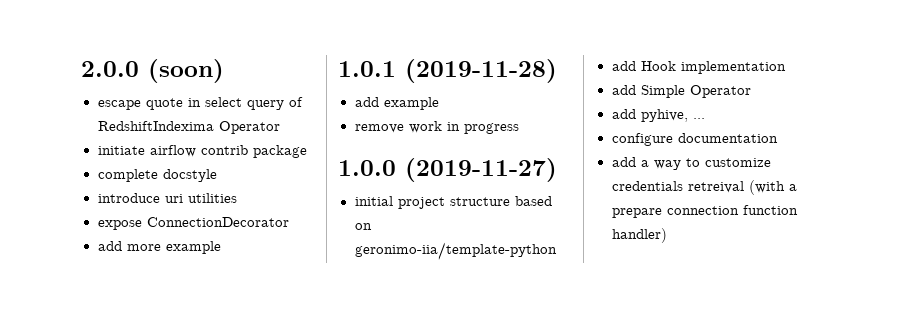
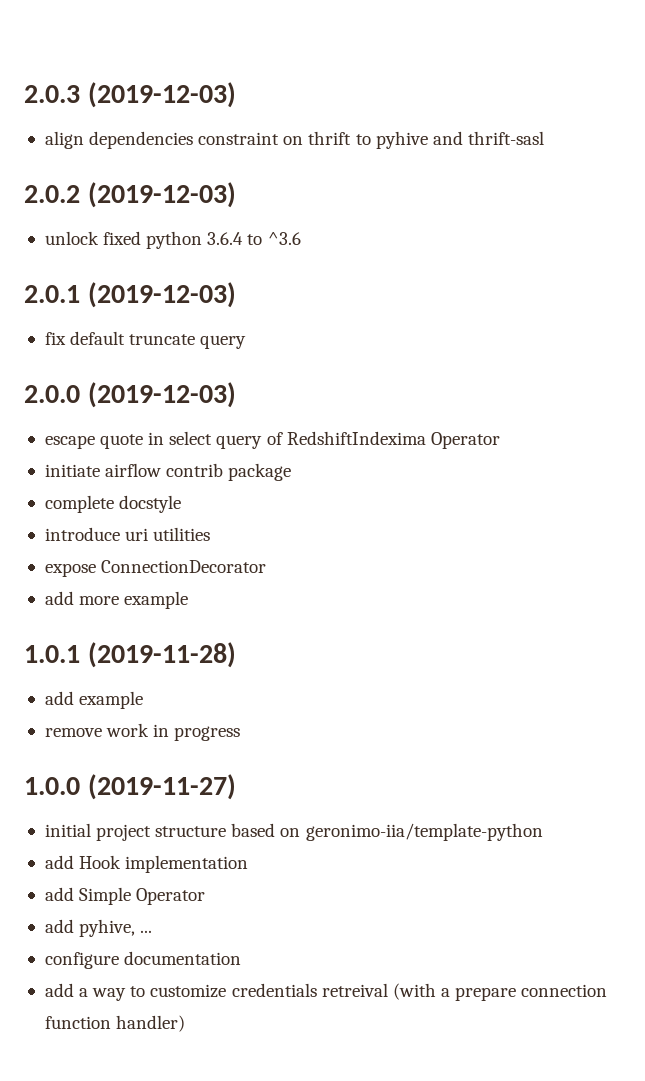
- 2.0.0 (soon)
+ 2.0.3 (2019-12-03)
+ align dependencies constraint on thrift to pyhive and thrift-sasl
+ 2.0.2 (2019-12-03)
+ unlock fixed python 3.6.4 to ^3.6
+ 2.0.1 (2019-12-03)
+ fix default truncate query
+ 2.0.0 (2019-12-03)

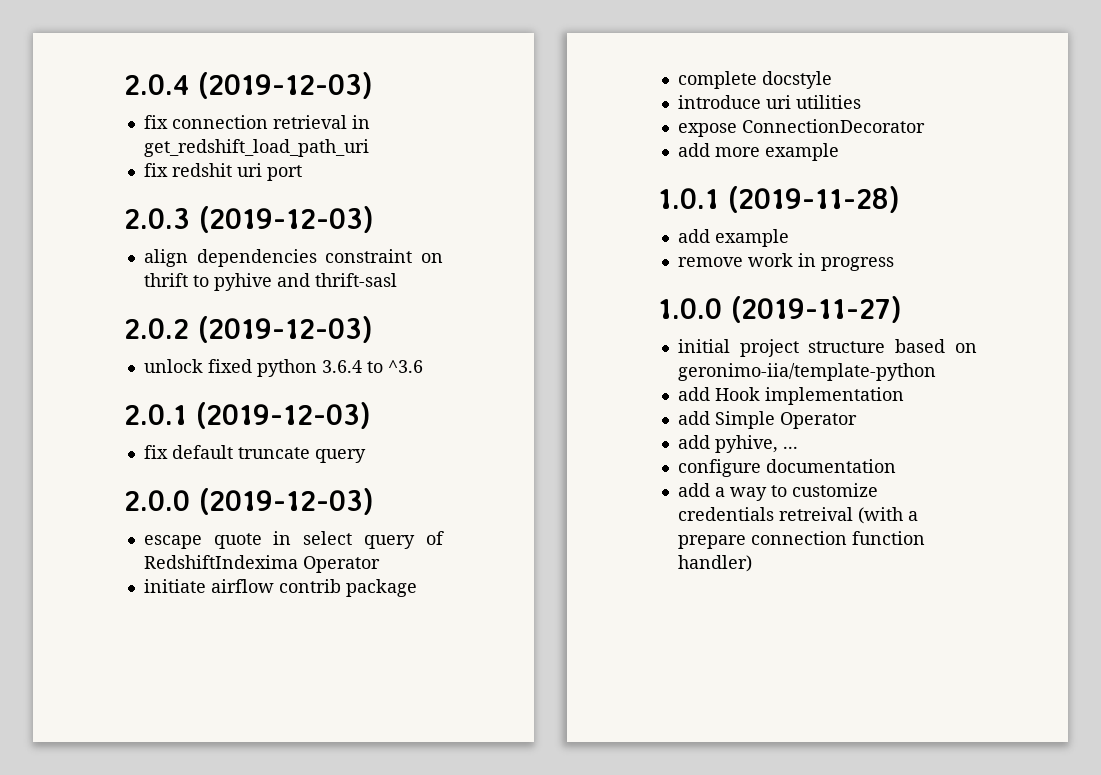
+ 2.0.4 (2019-12-03)
+ fix connection retrieval in get_redshift_load_path_uri
+ fix redshit uri port

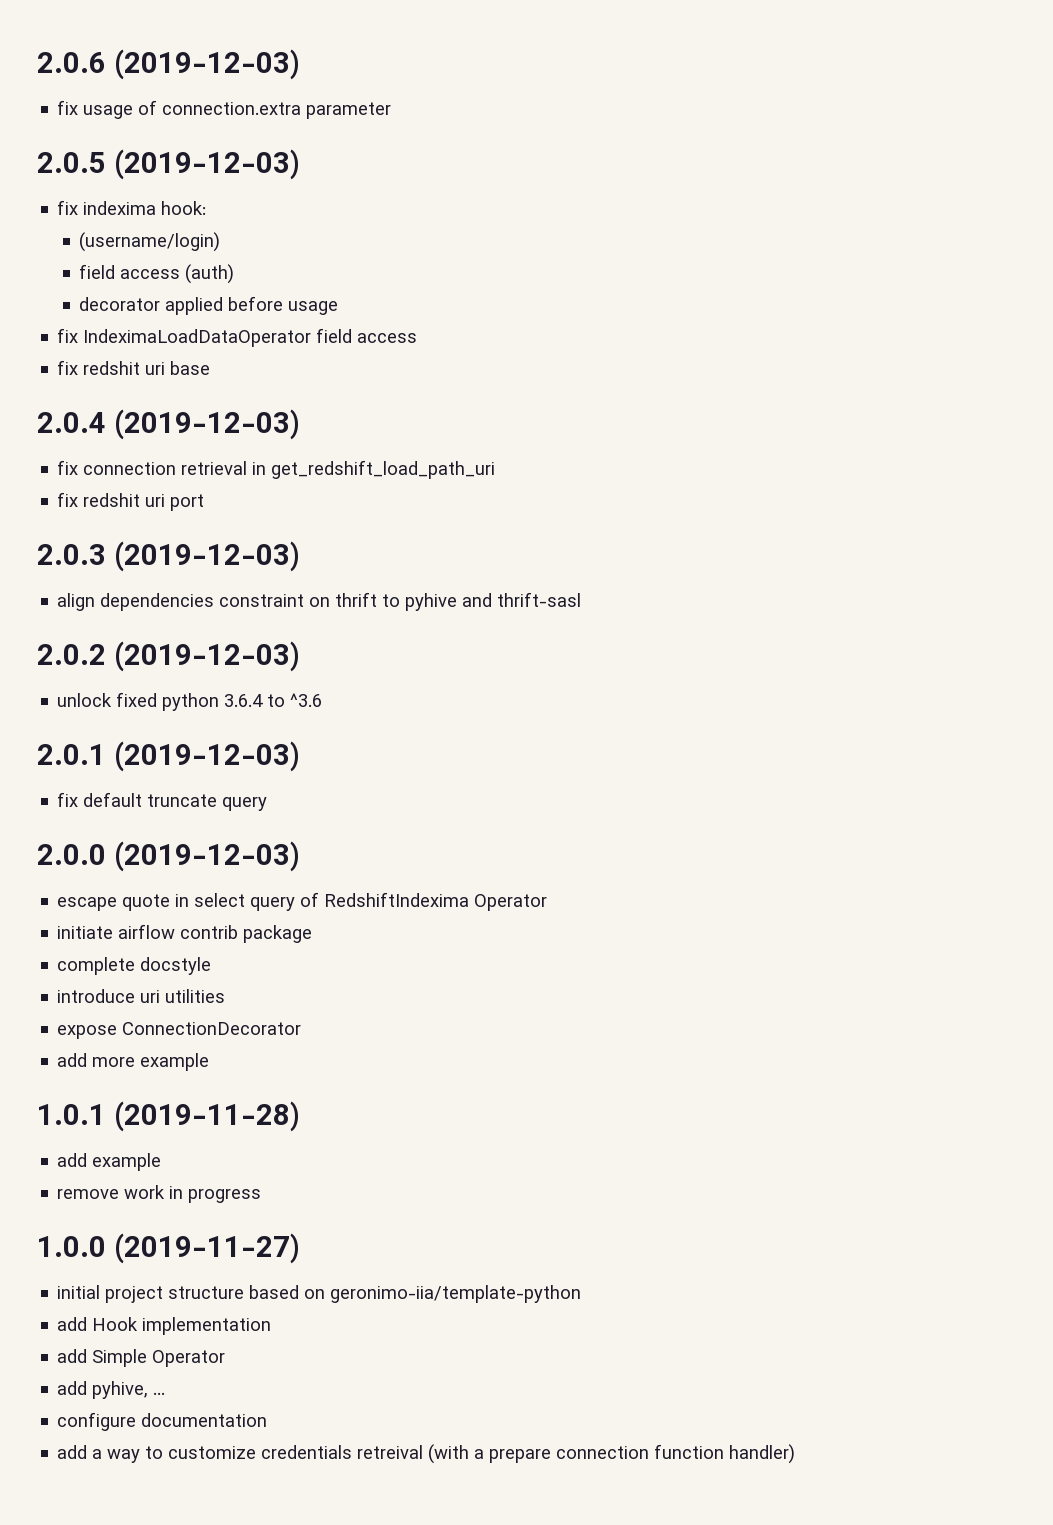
+ 2.0.6 (2019-12-03)
+ fix usage of connection.extra parameter
+ 2.0.5 (2019-12-03)
+ fix indexima hook:
+ (username/login)
+ field access (auth)
+ decorator applied before usage
+ fix IndeximaLoadDataOperator field access
+ fix redshit uri base

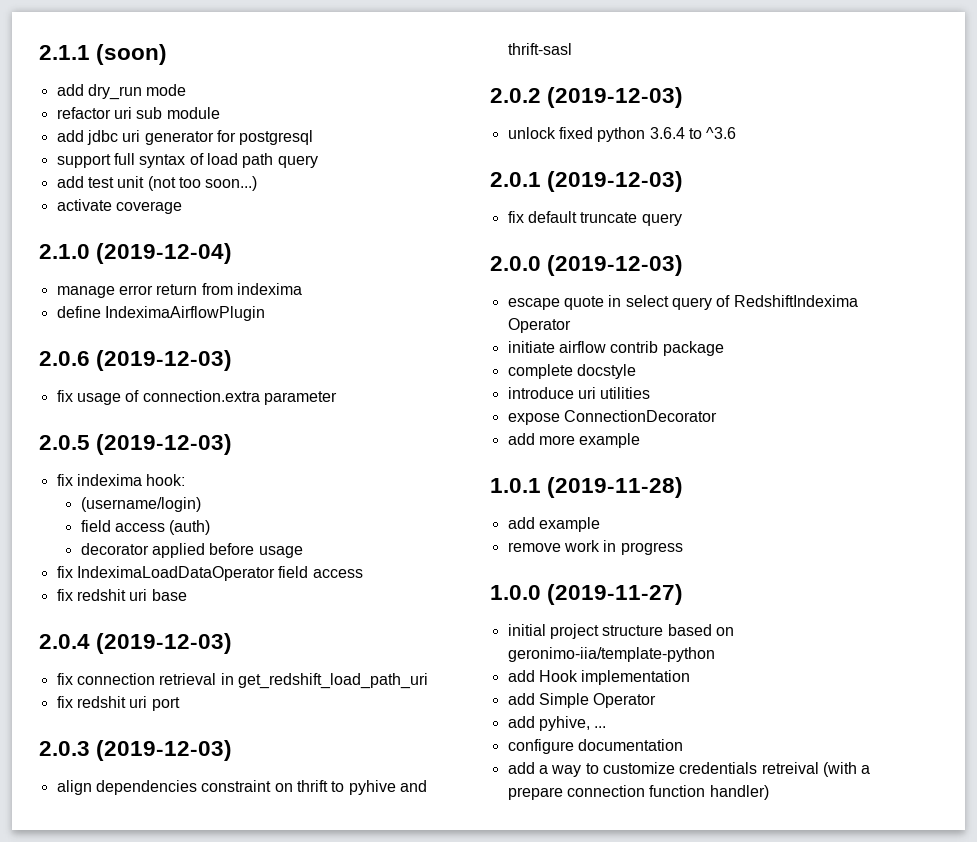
+ 2.1.1 (soon)
+ add dry_run mode
+ refactor uri sub module
+ add jdbc uri generator for postgresql
+ support full syntax of load path query
+ add test unit (not too soon...)
+ activate coverage
+ 2.1.0 (2019-12-04)
+ manage error return from indexima
+ define IndeximaAirflowPlugin

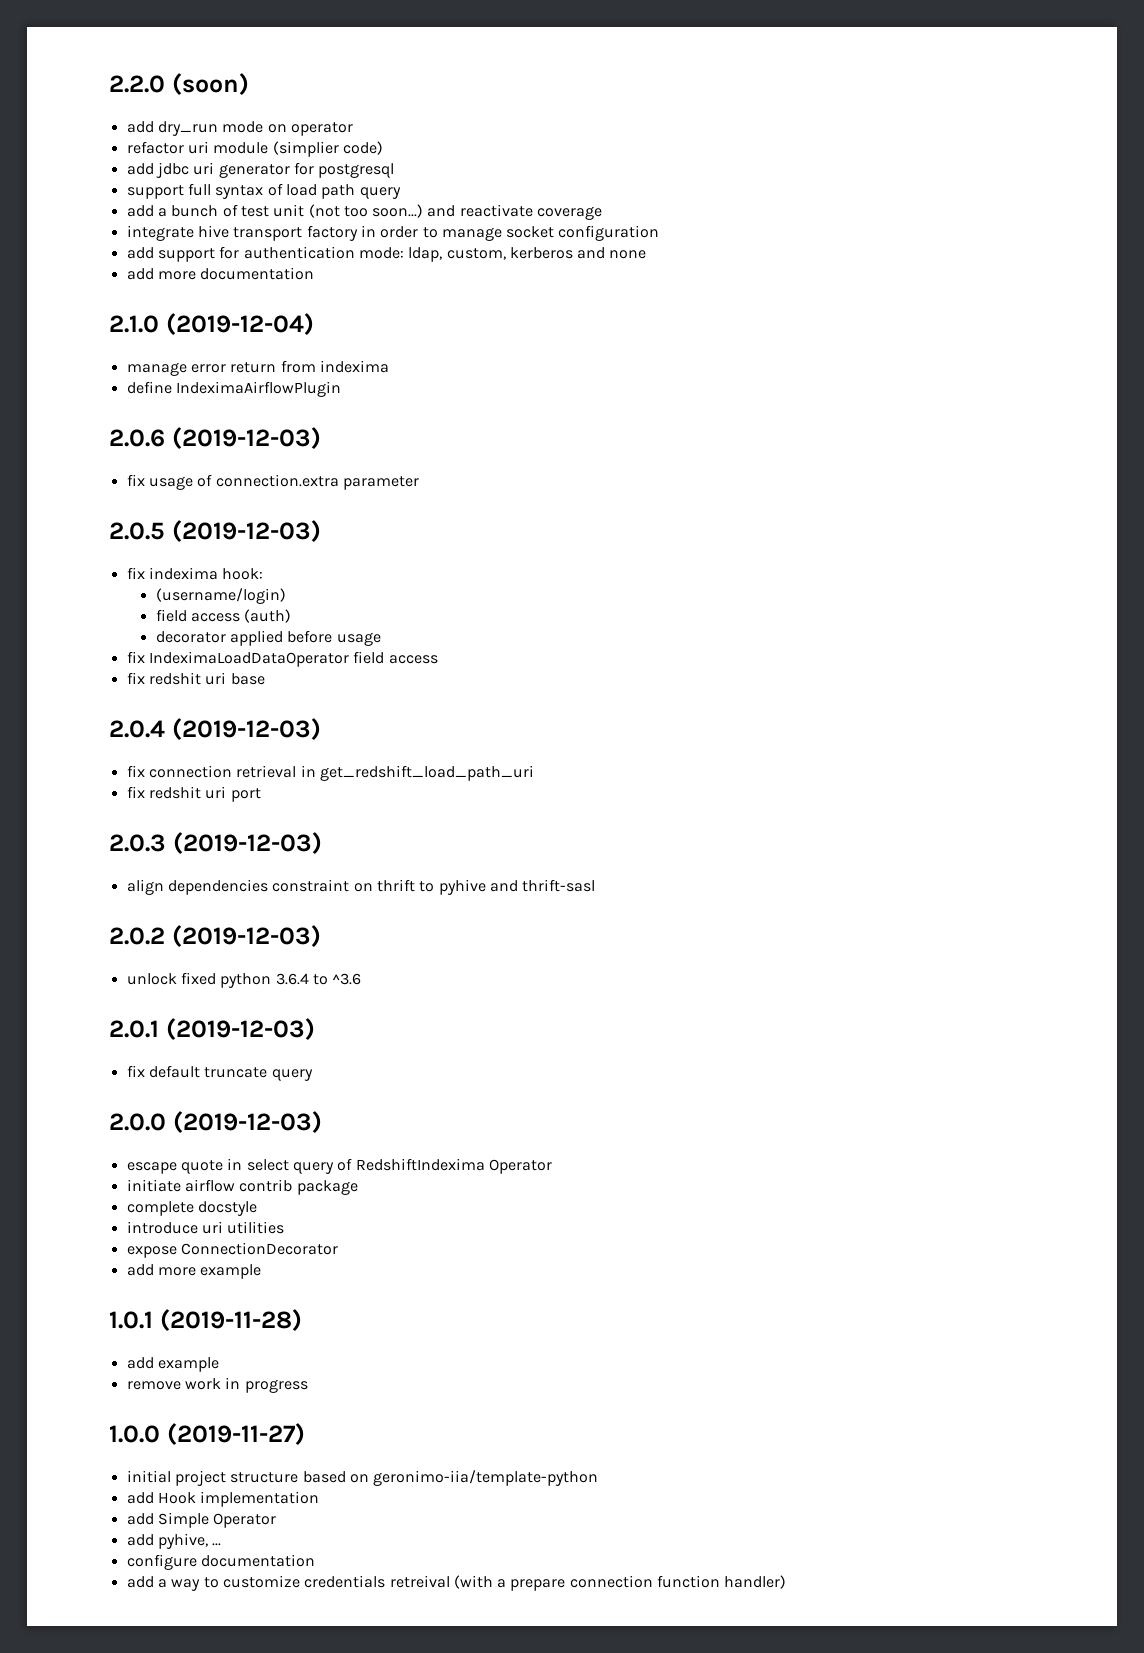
- 2.1.1 (soon)
+ 2.2.0 (soon)
- add dry_run mode
+ add dry_run mode on operator
- refactor uri sub module
+ refactor uri module (simplier code)
- add test unit (not too soon...)
- activate coverage
+ add a bunch of test unit (not too soon...) and reactivate coverage
+ integrate hive transport factory in order to manage socket configuration
+ add support for authentication mode: ldap, custom, kerberos and none
+ add more documentation

